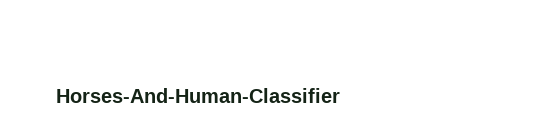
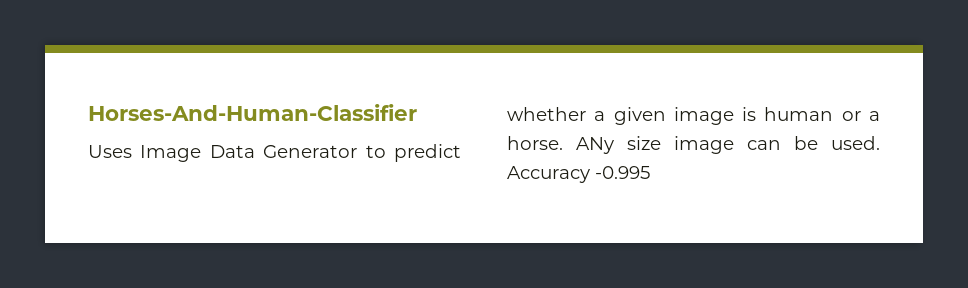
+ Uses Image Data Generator to predict whether a given image is human or a horse. ANy size image can be used. Accuracy -0.995

